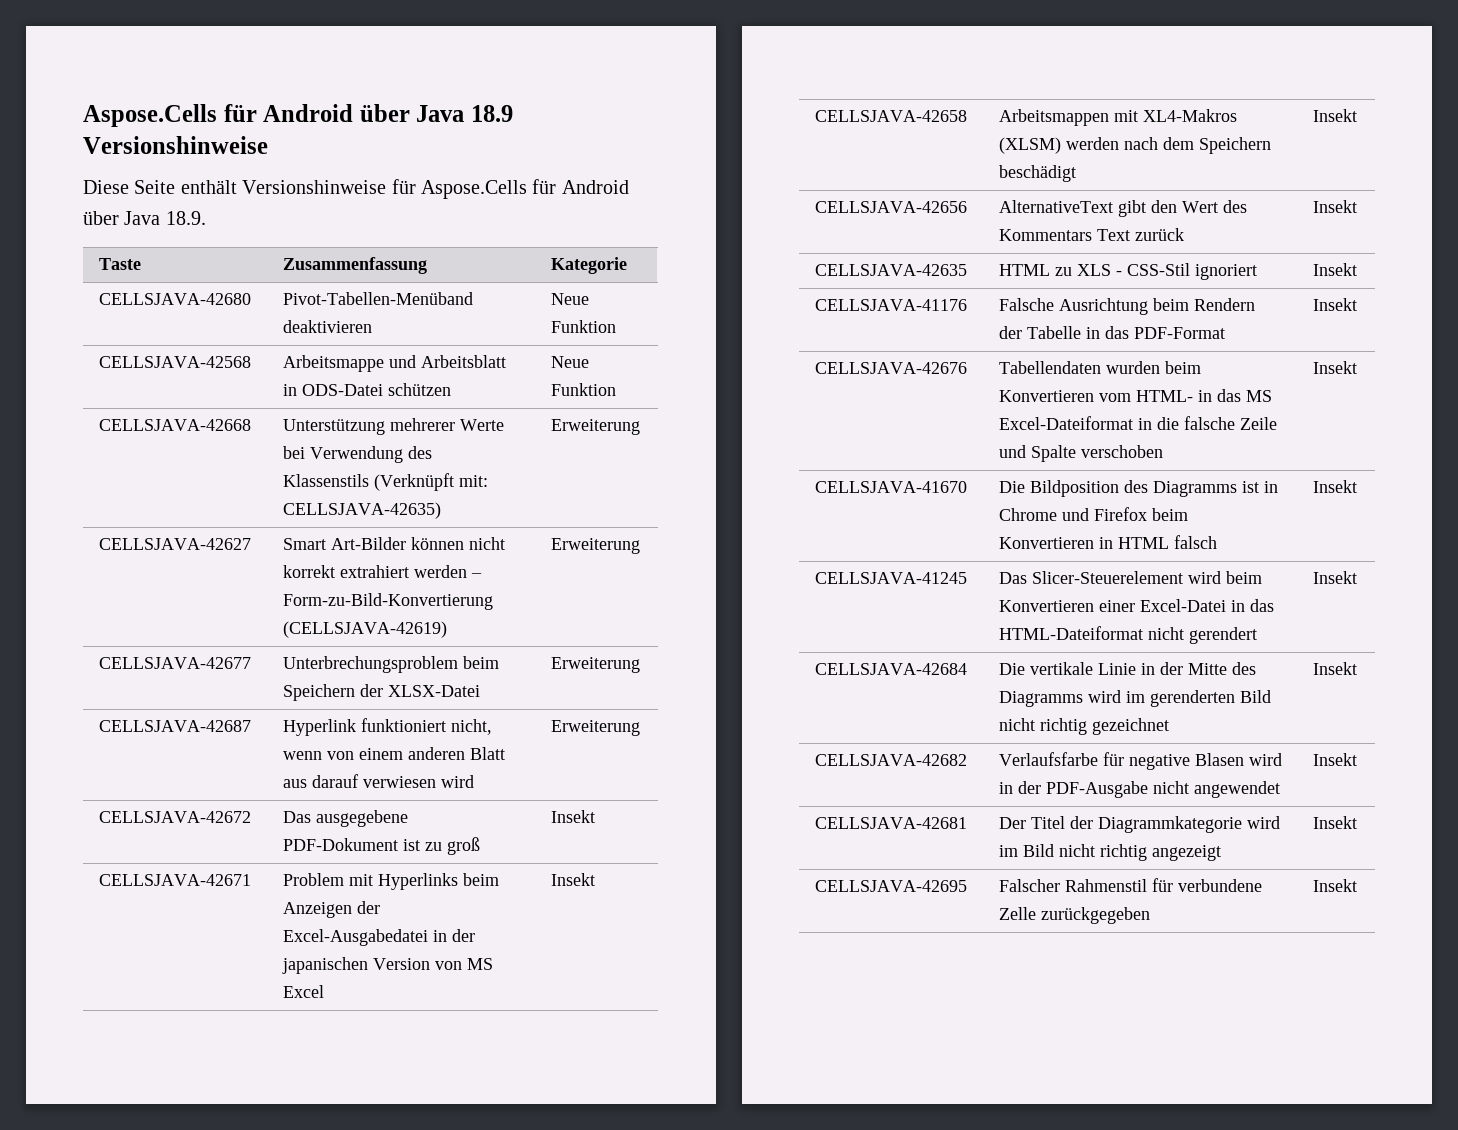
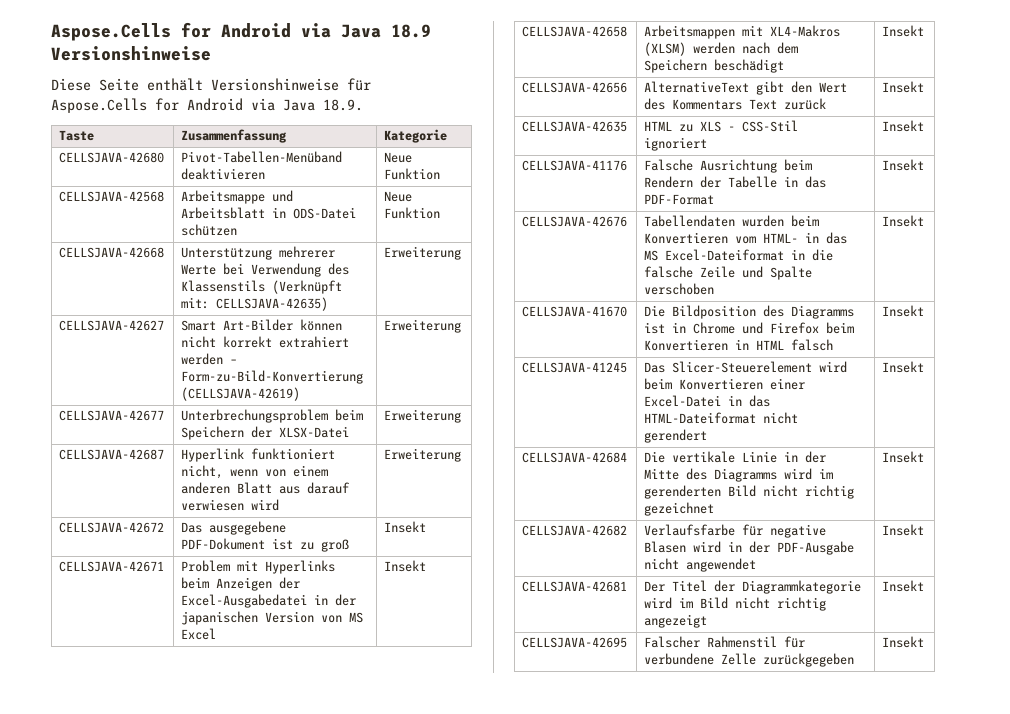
- Aspose.Cells für Android über Java 18.9 Versionshinweise
+ Aspose.Cells for Android via Java 18.9 Versionshinweise
- Diese Seite enthält Versionshinweise für Aspose.Cells für Android über Java 18.9.
+ Diese Seite enthält Versionshinweise für Aspose.Cells for Android via Java 18.9.

